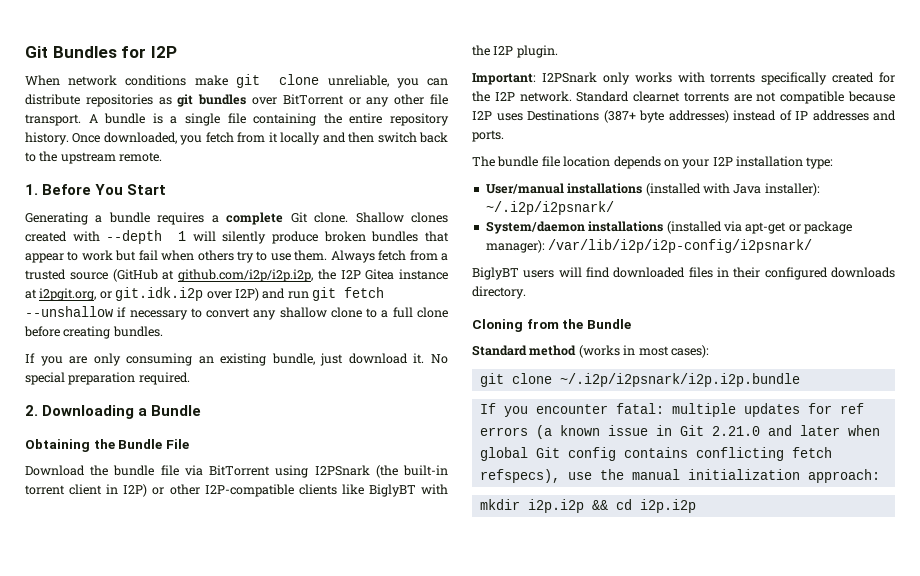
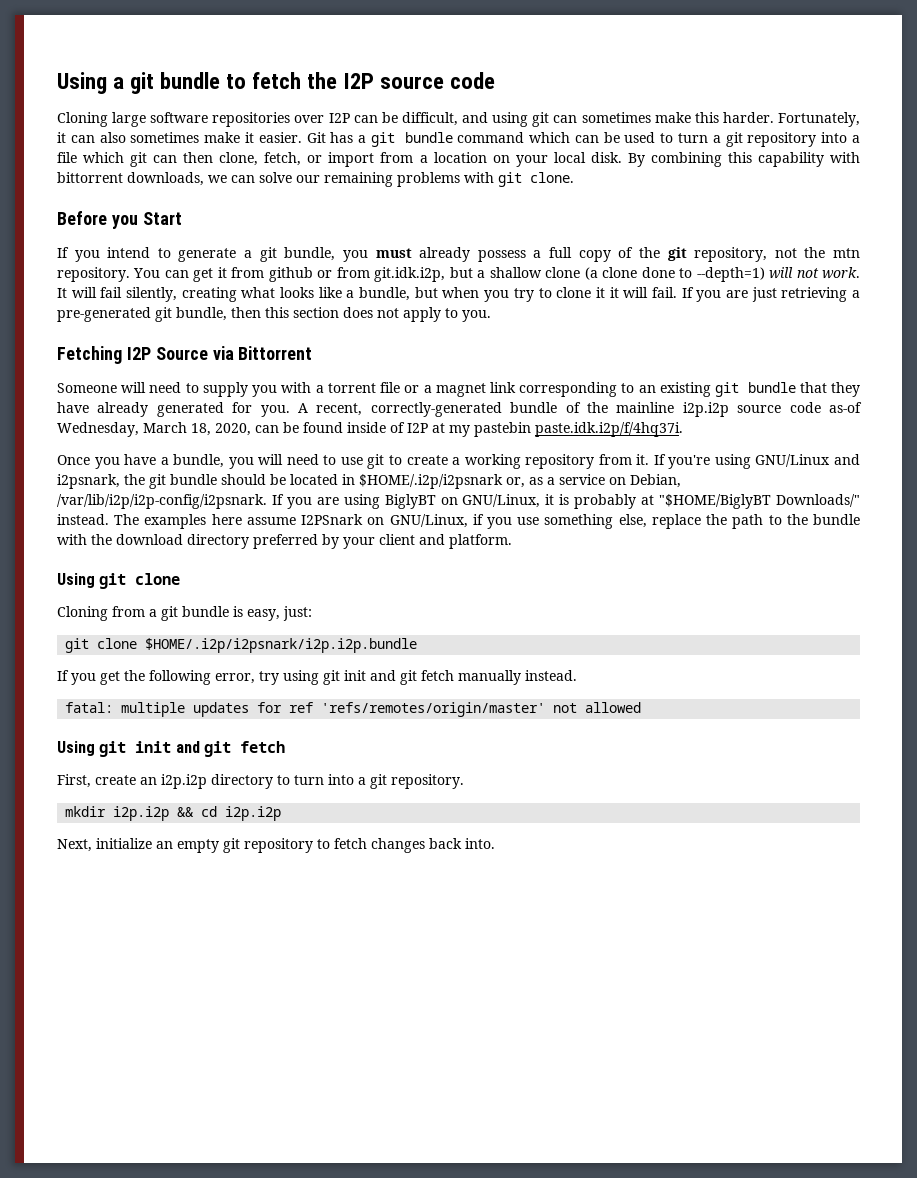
- Git Bundles for I2P
- When network conditions make git clone unreliable, you can distribute repositories as git bundles over BitTorrent or any other file transport. A bundle is a single file containing the entire repository history. Once downloaded, you fetch from it locally and then switch back to the upstream remote.
- 1. Before You Start
- Generating a bundle requires a complete Git clone. Shallow clones created with --depth 1 will silently produce broken bundles that appear to work but fail when others try to use them. Always fetch from a trusted source (GitHub at github.com/i2p/i2p.i2p, the I2P Gitea instance at i2pgit.org, or git.idk.i2p over I2P) and run git fetch --unshallow if necessary to convert any shallow clone to a full clone before creating bundles.
- If you are only consuming an existing bundle, just download it. No special preparation required.
- 2. Downloading a Bundle
- Obtaining the Bundle File
- Download the bundle file via BitTorrent using I2PSnark (the built-in torrent client in I2P) or other I2P-compatible clients like BiglyBT with the I2P plugin.
- Important: I2PSnark only works with torrents specifically created for the I2P network. Standard clearnet torrents are not compatible because I2P uses Destinations (387+ byte addresses) instead of IP addresses and ports.
- The bundle file location depends on your I2P installation type:
- User/manual installations (installed with Java installer): ~/.i2p/i2psnark/
- System/daemon installations (installed via apt-get or package manager): /var/lib/i2p/i2p-config/i2psnark/
- BiglyBT users will find downloaded files in their configured downloads directory.
- Cloning from the Bundle
- Standard method (works in most cases):
- git clone ~/.i2p/i2psnark/i2p.i2p.bundle
- If you encounter fatal: multiple updates for ref errors (a known issue in Git 2.21.0 and later when global Git config contains conflicting fetch refspecs), use the manual initialization approach:
+ Using a git bundle to fetch the I2P source code
+ Cloning large software repositories over I2P can be difficult, and using git can sometimes make this harder. Fortunately, it can also sometimes make it easier. Git has a git bundle command which can be used to turn a git repository into a file which git can then clone, fetch, or import from a location on your local disk. By combining this capability with bittorrent downloads, we can solve our remaining problems with git clone.
+ Before you Start
+ If you intend to generate a git bundle, you must already possess a full copy of the git repository, not the mtn repository. You can get it from github or from git.idk.i2p, but a shallow clone (a clone done to --depth=1) will not work. It will fail silently, creating what looks like a bundle, but when you try to clone it it will fail. If you are just retrieving a pre-generated git bundle, then this section does not apply to you.
+ Fetching I2P Source via Bittorrent
+ Someone will need to supply you with a torrent file or a magnet link corresponding to an existing git bundle that they have already generated for you. A recent, correctly-generated bundle of the mainline i2p.i2p source code as-of Wednesday, March 18, 2020, can be found inside of I2P at my pastebin paste.idk.i2p/f/4hq37i.
+ Once you have a bundle, you will need to use git to create a working repository from it. If you're using GNU/Linux and i2psnark, the git bundle should be located in $HOME/.i2p/i2psnark or, as a service on Debian, /var/lib/i2p/i2p-config/i2psnark. If you are using BiglyBT on GNU/Linux, it is probably at "$HOME/BiglyBT Downloads/" instead. The examples here assume I2PSnark on GNU/Linux, if you use something else, replace the path to the bundle with the download directory preferred by your client and platform.
+ Using git clone
+ Cloning from a git bundle is easy, just:
+ git clone $HOME/.i2p/i2psnark/i2p.i2p.bundle
+ If you get the following error, try using git init and git fetch manually instead.
+ fatal: multiple updates for ref 'refs/remotes/origin/master' not allowed
+ Using git init and git fetch
+ First, create an i2p.i2p directory to turn into a git repository.
+ Next, initialize an empty git repository to fetch changes back into.

